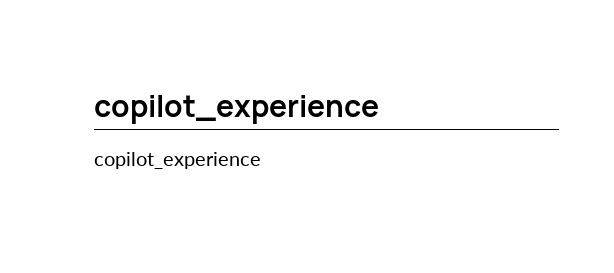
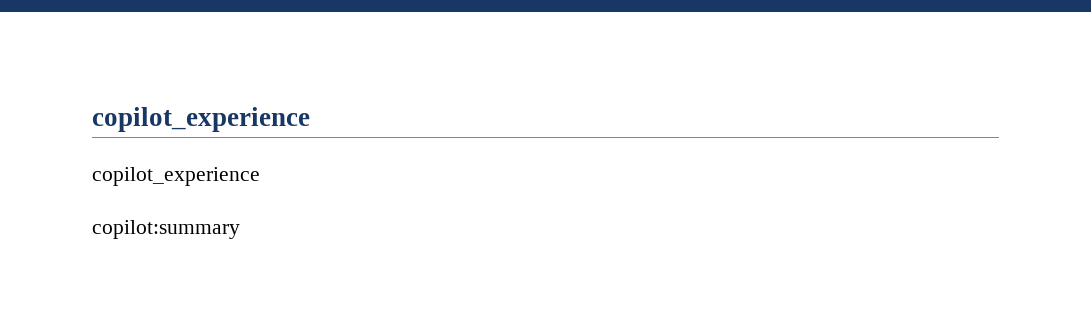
+ copilot:summary

